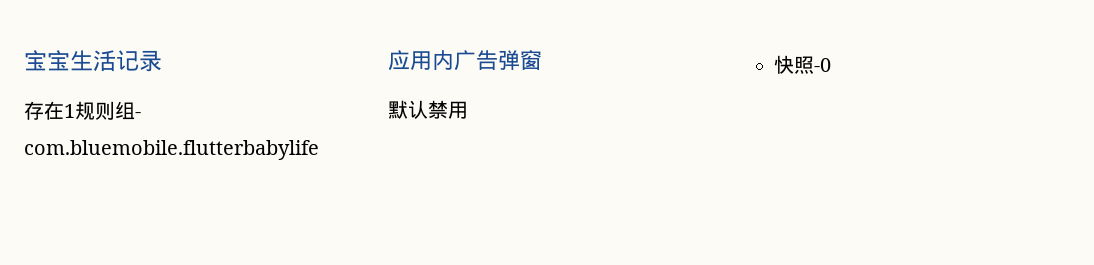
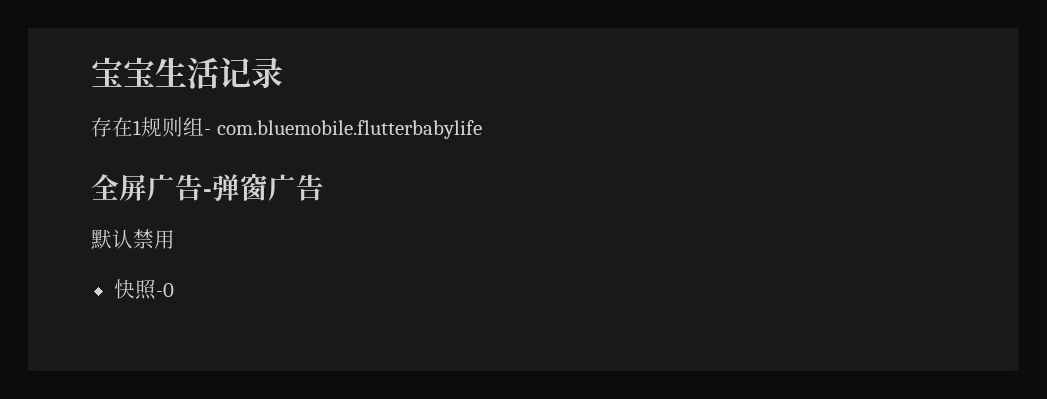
- 应用内广告弹窗
+ 全屏广告-弹窗广告

